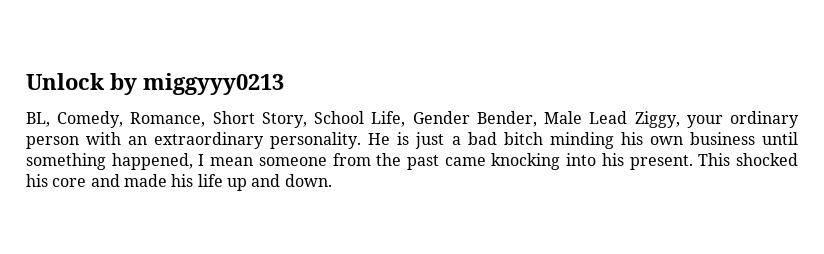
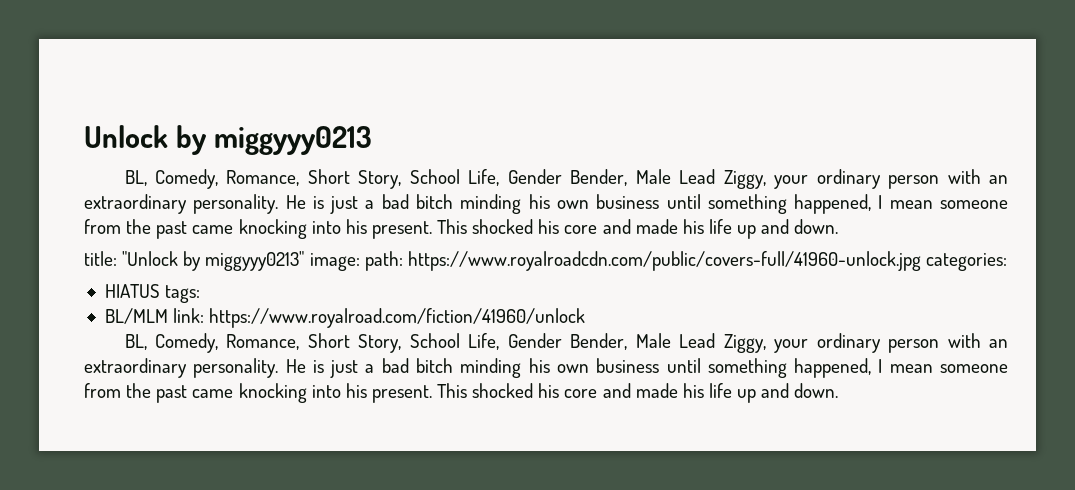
+ title: "Unlock by miggyyy0213" image: path: https://www.royalroadcdn.com/public/covers-full/41960-unlock.jpg categories:
+ HIATUS tags:
+ BL/MLM link: https://www.royalroad.com/fiction/41960/unlock
+ BL, Comedy, Romance, Short Story, School Life, Gender Bender, Male Lead Ziggy, your ordinary person with an extraordinary personality. He is just a bad bitch minding his own business until something happened, I mean someone from the past came knocking into his present. This shocked his core and made his life up and down.

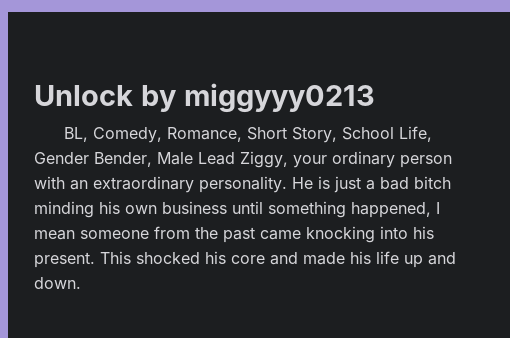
- title: "Unlock by miggyyy0213" image: path: https://www.royalroadcdn.com/public/covers-full/41960-unlock.jpg categories:
- HIATUS tags:
- BL/MLM link: https://www.royalroad.com/fiction/41960/unlock
- BL, Comedy, Romance, Short Story, School Life, Gender Bender, Male Lead Ziggy, your ordinary person with an extraordinary personality. He is just a bad bitch minding his own business until something happened, I mean someone from the past came knocking into his present. This shocked his core and made his life up and down.

